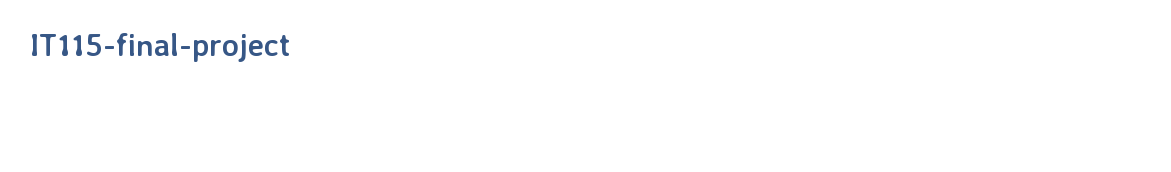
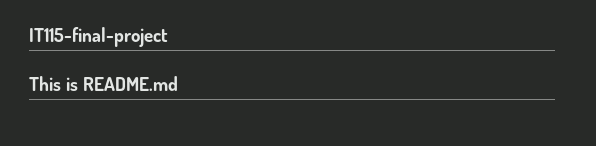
+ This is README.md

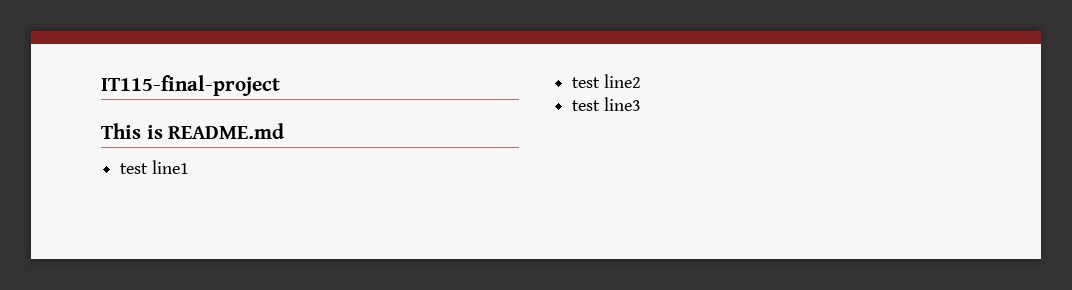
+ test line1
+ test line2
+ test line3

